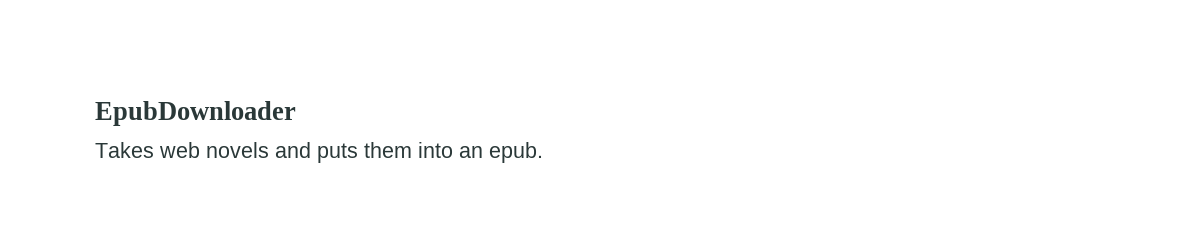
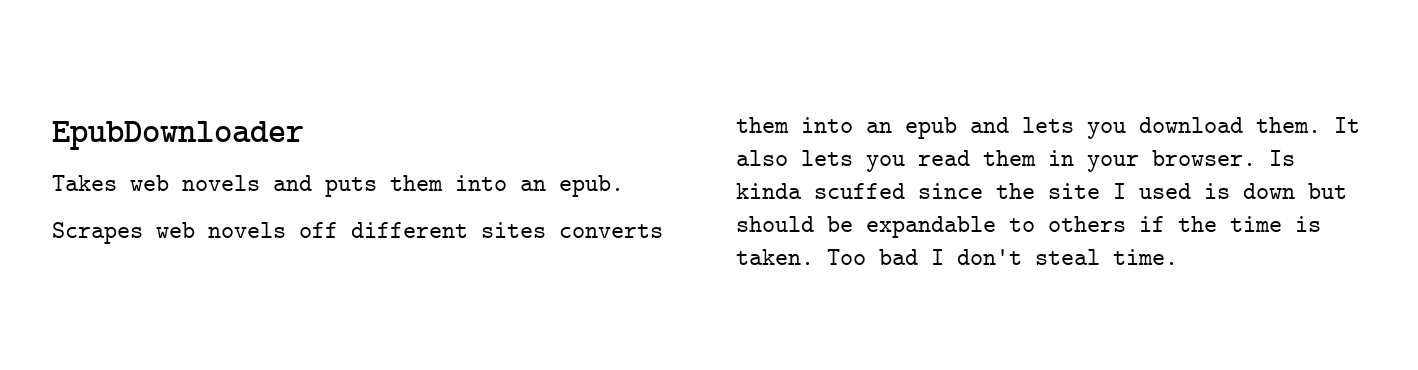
+ Scrapes web novels off different sites converts them into an epub and lets you download them. It also lets you read them in your browser. Is kinda scuffed since the site I used is down but should be expandable to others if the time is taken. Too bad I don't steal time.

